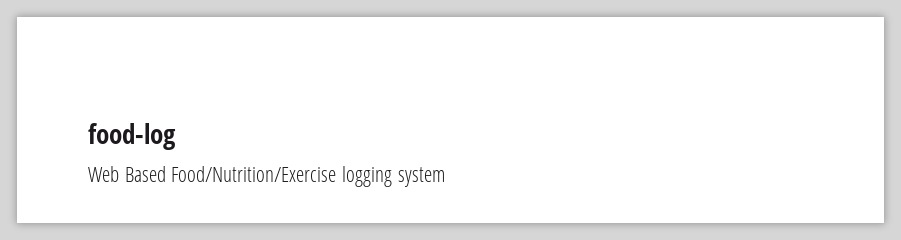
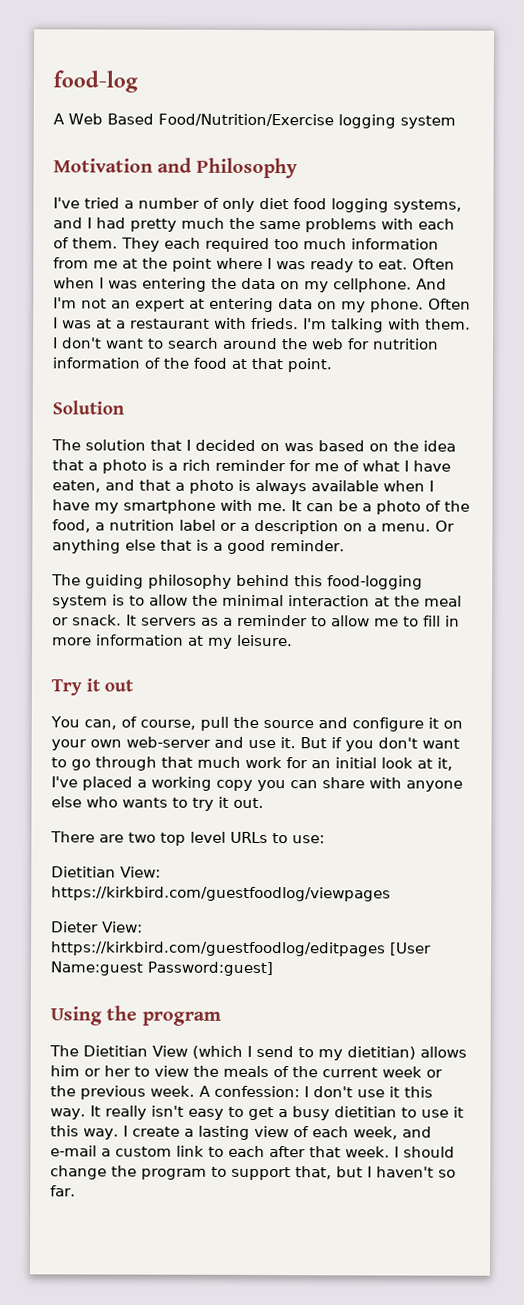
- Web Based Food/Nutrition/Exercise logging system
+ A Web Based Food/Nutrition/Exercise logging system
+ Motivation and Philosophy
+ I've tried a number of only diet food logging systems, and I had pretty much the same problems with each of them. They each required too much information from me at the point where I was ready to eat. Often when I was entering the data on my cellphone. And I'm not an expert at entering data on my phone. Often I was at a restaurant with frieds. I'm talking with them. I don't want to search around the web for nutrition information of the food at that point.
+ Solution
+ The solution that I decided on was based on the idea that a photo is a rich reminder for me of what I have eaten, and that a photo is always available when I have my smartphone with me. It can be a photo of the food, a nutrition label or a description on a menu. Or anything else that is a good reminder.
+ The guiding philosophy behind this food-logging system is to allow the minimal interaction at the meal or snack. It servers as a reminder to allow me to fill in more information at my leisure.
+ Try it out
+ You can, of course, pull the source and configure it on your own web-server and use it. But if you don't want to go through that much work for an initial look at it, I've placed a working copy you can share with anyone else who wants to try it out.
+ There are two top level URLs to use:
+ Dietitian View: https://kirkbird.com/guestfoodlog/viewpages
+ Dieter View: https://kirkbird.com/guestfoodlog/editpages [User Name:guest Password:guest]
+ Using the program
+ The Dietitian View (which I send to my dietitian) allows him or her to view the meals of the current week or the previous week. A confession: I don't use it this way. It really isn't easy to get a busy dietitian to use it this way. I create a lasting view of each week, and e-mail a custom link to each after that week. I should change the program to support that, but I haven't so far.

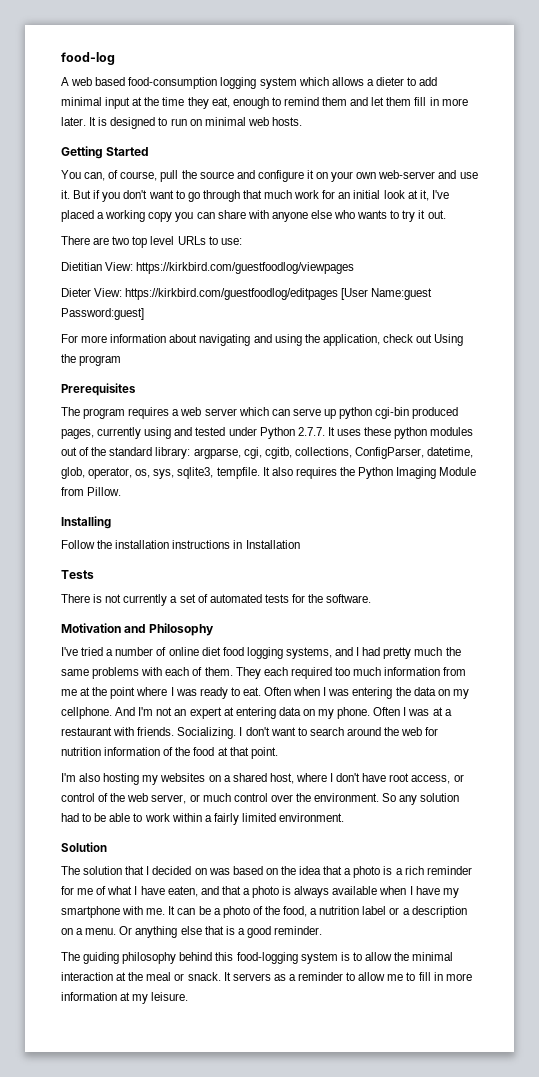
- A Web Based Food/Nutrition/Exercise logging system
+ A web based food-consumption logging system which allows a dieter to add minimal input at the time they eat, enough to remind them and let them fill in more later. It is designed to run on minimal web hosts.
+ Getting Started
+ You can, of course, pull the source and configure it on your own web-server and use it. But if you don't want to go through that much work for an initial look at it, I've placed a working copy you can share with anyone else who wants to try it out.
+ There are two top level URLs to use:
+ Dietitian View: https://kirkbird.com/guestfoodlog/viewpages
+ Dieter View: https://kirkbird.com/guestfoodlog/editpages [User Name:guest Password:guest]
+ For more information about navigating and using the application, check out Using the program
+ Prerequisites
+ The program requires a web server which can serve up python cgi-bin produced pages, currently using and tested under Python 2.7.7. It uses these python modules out of the standard library: argparse, cgi, cgitb, collections, ConfigParser, datetime, glob, operator, os, sys, sqlite3, tempfile. It also requires the Python Imaging Module from Pillow.
+ Installing
+ Follow the installation instructions in Installation
+ Tests
+ There is not currently a set of automated tests for the software.
- I've tried a number of only diet food logging systems, and I had pretty much the same problems with each of them.
+ I've tried a number of online diet food logging systems, and I had pretty much the same problems with each of them.
- Often I was at a restaurant with frieds. I'm talking with them.
+ Often I was at a restaurant with friends. Socializing.
+ I'm also hosting my websites on a shared host, where I don't have root access, or control of the web server, or much control over the environment. So any solution had to be able to work within a fairly limited environment.
- Try it out
- You can, of course, pull the source and configure it on your own web-server and use it. But if you don't want to go through that much work for an initial look at it, I've placed a working copy you can share with anyone else who wants to try it out.
- There are two top level URLs to use:
- Dietitian View: https://kirkbird.com/guestfoodlog/viewpages
- Dieter View: https://kirkbird.com/guestfoodlog/editpages [User Name:guest Password:guest]
- Using the program
- The Dietitian View (which I send to my dietitian) allows him or her to view the meals of the current week or the previous week. A confession: I don't use it this way. It really isn't easy to get a busy dietitian to use it this way. I create a lasting view of each week, and e-mail a custom link to each after that week. I should change the program to support that, but I haven't so far.

